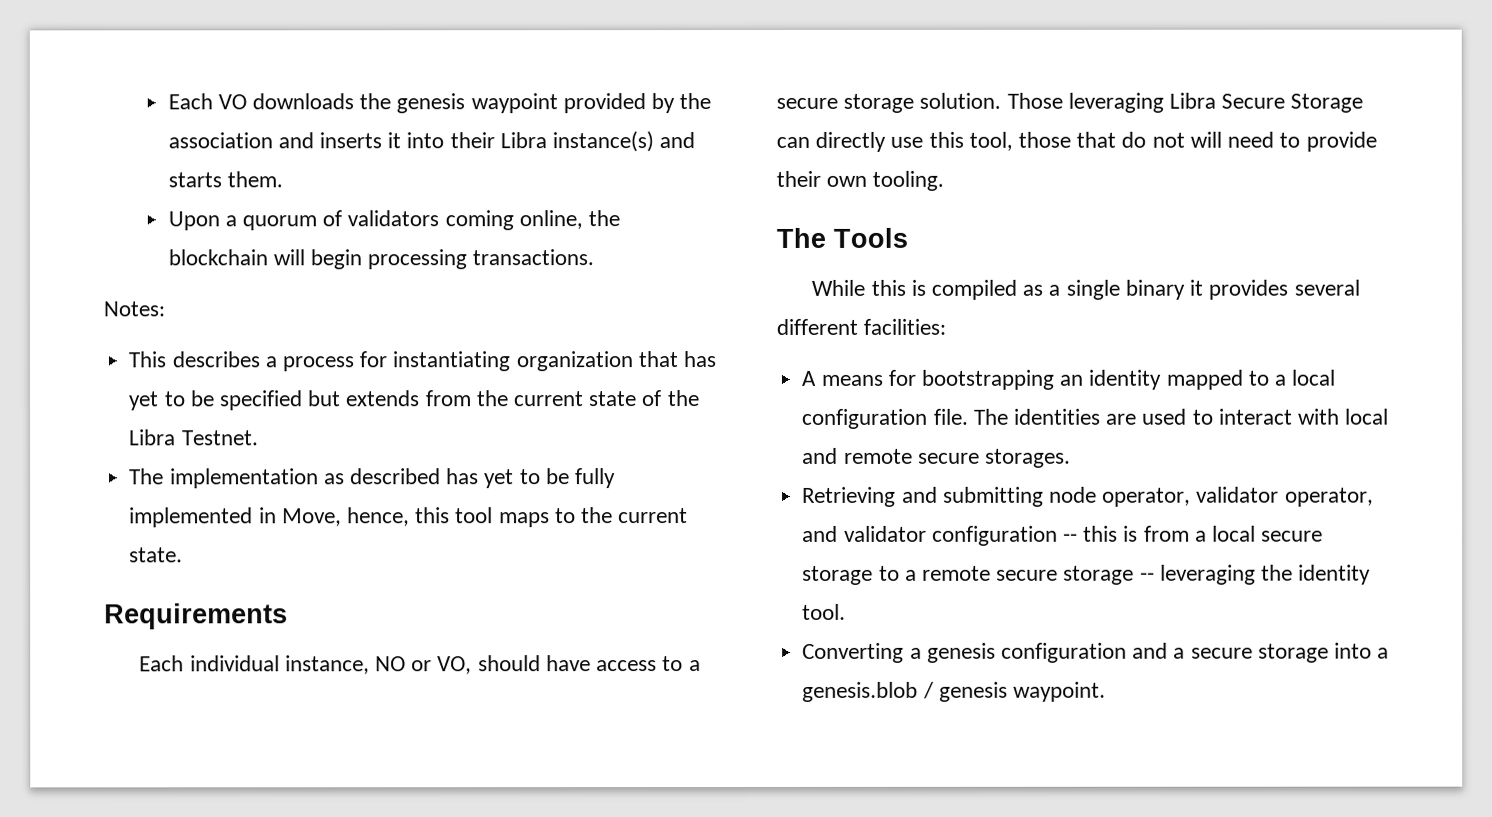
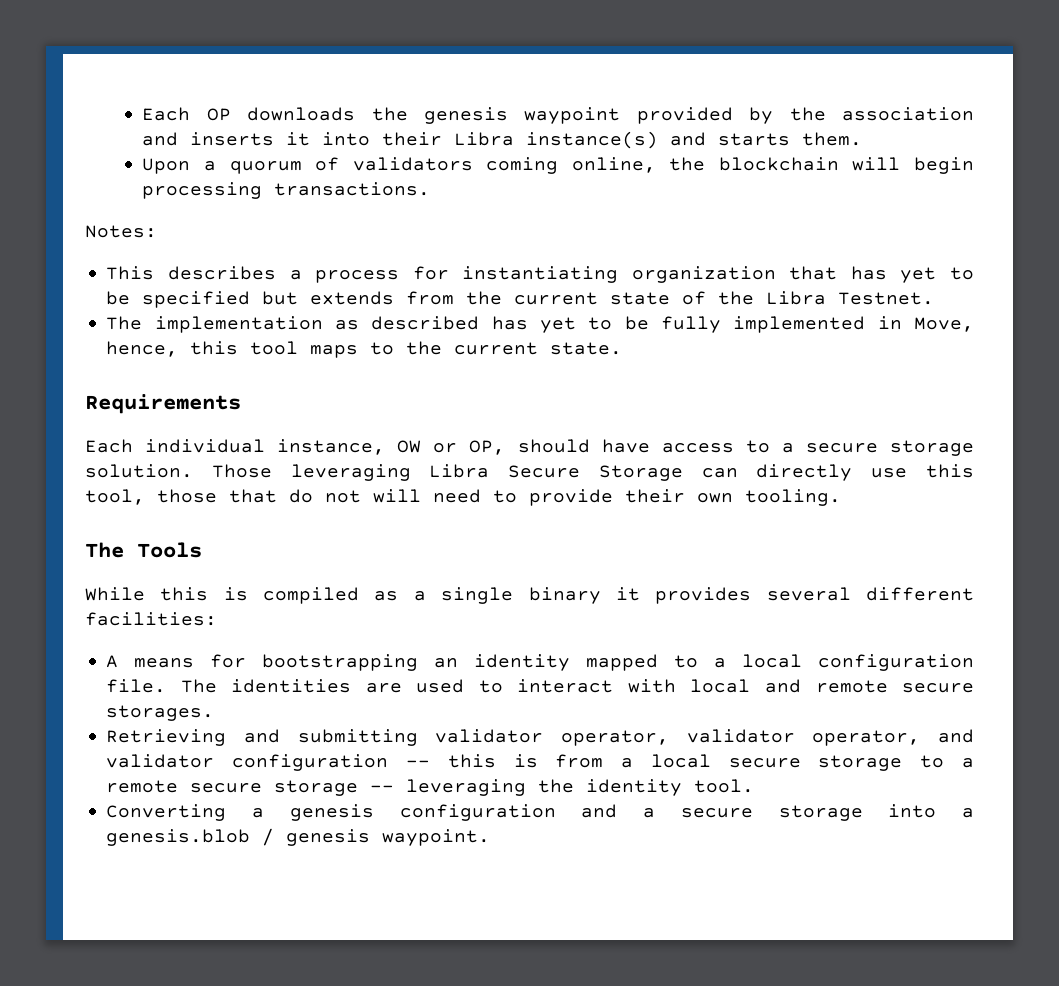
- Each VO downloads the genesis waypoint provided by the association and inserts it into their Libra instance(s) and starts them.
+ Each OP downloads the genesis waypoint provided by the association and inserts it into their Libra instance(s) and starts them.
- Each individual instance, NO or VO, should have access to a secure storage solution.
+ Each individual instance, OW or OP, should have access to a secure storage solution.
- Retrieving and submitting node operator, validator operator, and validator configuration -- this is from a local secure storage to a remote secure storage -- leveraging the identity tool.
+ Retrieving and submitting validator operator, validator operator, and validator configuration -- this is from a local secure storage to a remote secure storage -- leveraging the identity tool.

